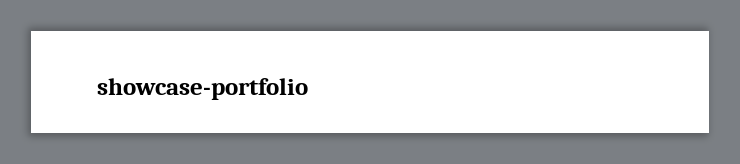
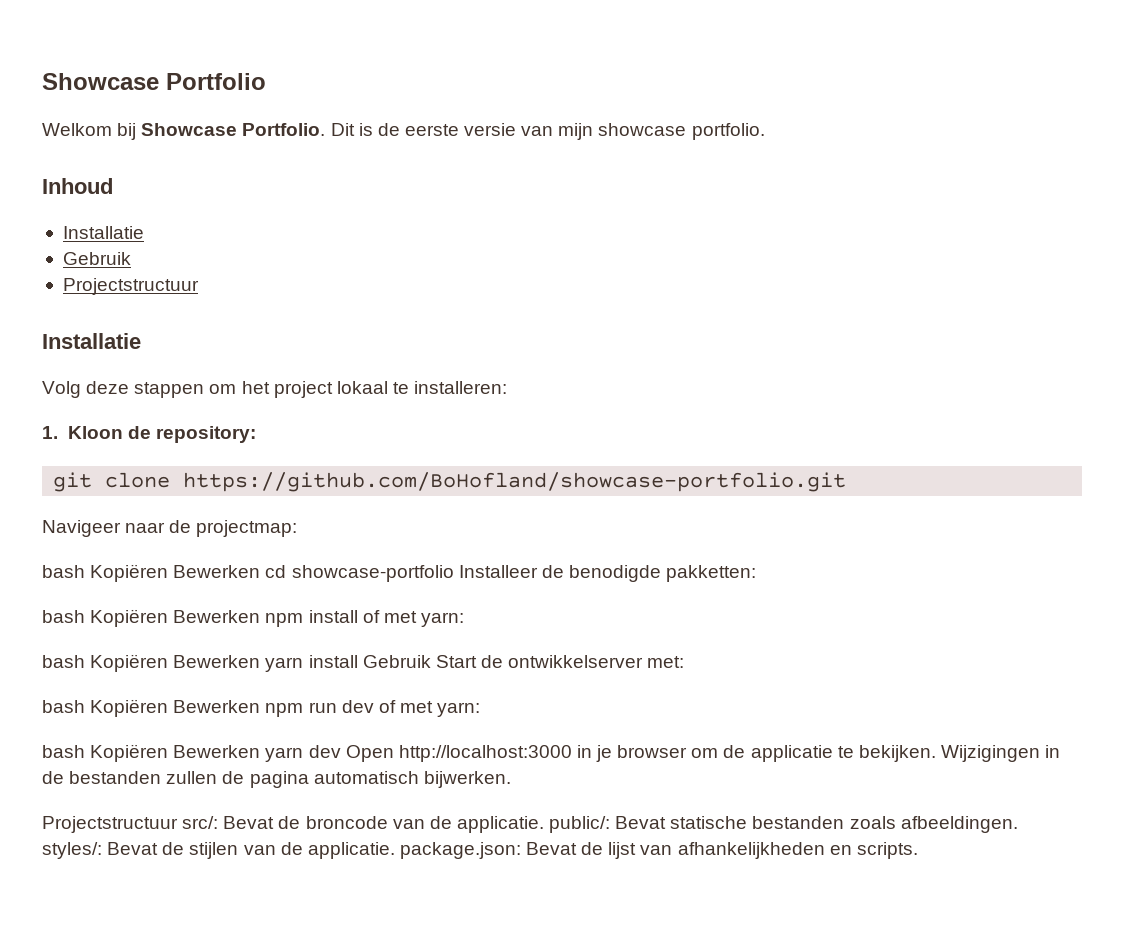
- showcase-portfolio
+ Showcase Portfolio
+ Welkom bij Showcase Portfolio. Dit is de eerste versie van mijn showcase portfolio.
+ Inhoud
+ Installatie
+ Gebruik
+ Projectstructuur
+ Installatie
+ Volg deze stappen om het project lokaal te installeren:
+ 1. Kloon de repository:
+ git clone https://github.com/BoHofland/showcase-portfolio.git
+ Navigeer naar de projectmap:
+ bash Kopiëren Bewerken cd showcase-portfolio Installeer de benodigde pakketten:
+ bash Kopiëren Bewerken npm install of met yarn:
+ bash Kopiëren Bewerken yarn install Gebruik Start de ontwikkelserver met:
+ bash Kopiëren Bewerken npm run dev of met yarn:
+ bash Kopiëren Bewerken yarn dev Open http://localhost:3000 in je browser om de applicatie te bekijken. Wijzigingen in de bestanden zullen de pagina automatisch bijwerken.
+ Projectstructuur src/: Bevat de broncode van de applicatie. public/: Bevat statische bestanden zoals afbeeldingen. styles/: Bevat de stijlen van de applicatie. package.json: Bevat de lijst van afhankelijkheden en scripts.

